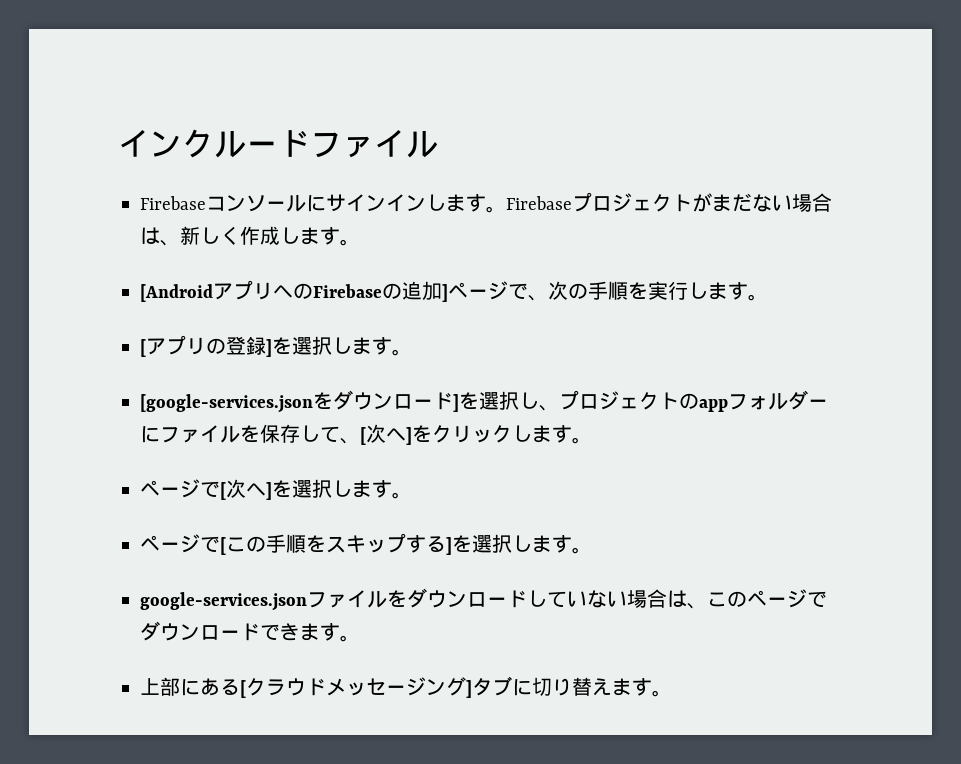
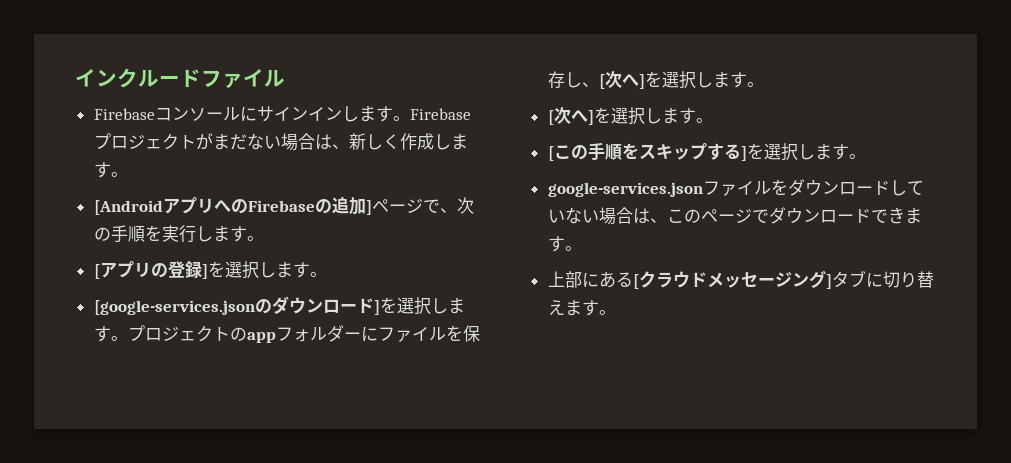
- [google-services.jsonをダウンロード]を選択し、プロジェクトのappフォルダーにファイルを保存して、[次へ]をクリックします。
- ページで[次へ]を選択します。
- ページで[この手順をスキップする]を選択します。
+ [google-services.jsonのダウンロード]を選択します。プロジェクトのappフォルダーにファイルを保存し、[次へ]を選択します。
+ [次へ]を選択します。
+ [この手順をスキップする]を選択します。

